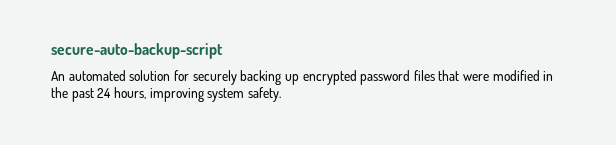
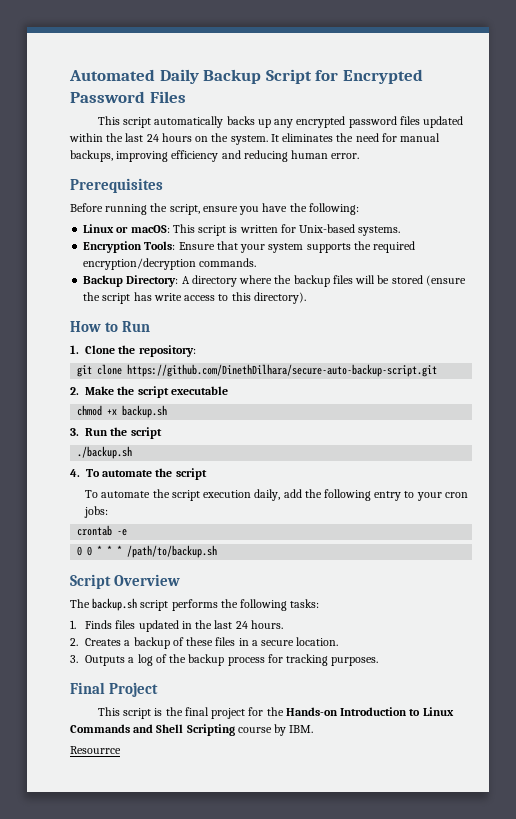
- secure-auto-backup-script
- An automated solution for securely backing up encrypted password files that were modified in the past 24 hours, improving system safety.
+ Automated Daily Backup Script for Encrypted Password Files
+ This script automatically backs up any encrypted password files updated within the last 24 hours on the system. It eliminates the need for manual backups, improving efficiency and reducing human error.
+ Prerequisites
+ Before running the script, ensure you have the following:
+ Linux or macOS: This script is written for Unix-based systems.
+ Encryption Tools: Ensure that your system supports the required encryption/decryption commands.
+ Backup Directory: A directory where the backup files will be stored (ensure the script has write access to this directory).
+ How to Run
+ 1. Clone the repository:
+ git clone https://github.com/DinethDilhara/secure-auto-backup-script.git
+ 2. Make the script executable
+ chmod +x backup.sh
+ 3. Run the script
+ ./backup.sh
+ 4. To automate the script
+ To automate the script execution daily, add the following entry to your cron jobs:
+ crontab -e
+ 0 0 * * * /path/to/backup.sh
+ Script Overview
+ The backup.sh script performs the following tasks:
+ 1. Finds files updated in the last 24 hours.
+ 2. Creates a backup of these files in a secure location.
+ 3. Outputs a log of the backup process for tracking purposes.
+ Final Project
+ This script is the final project for the Hands-on Introduction to Linux Commands and Shell Scripting course by IBM.
+ Resourrce

